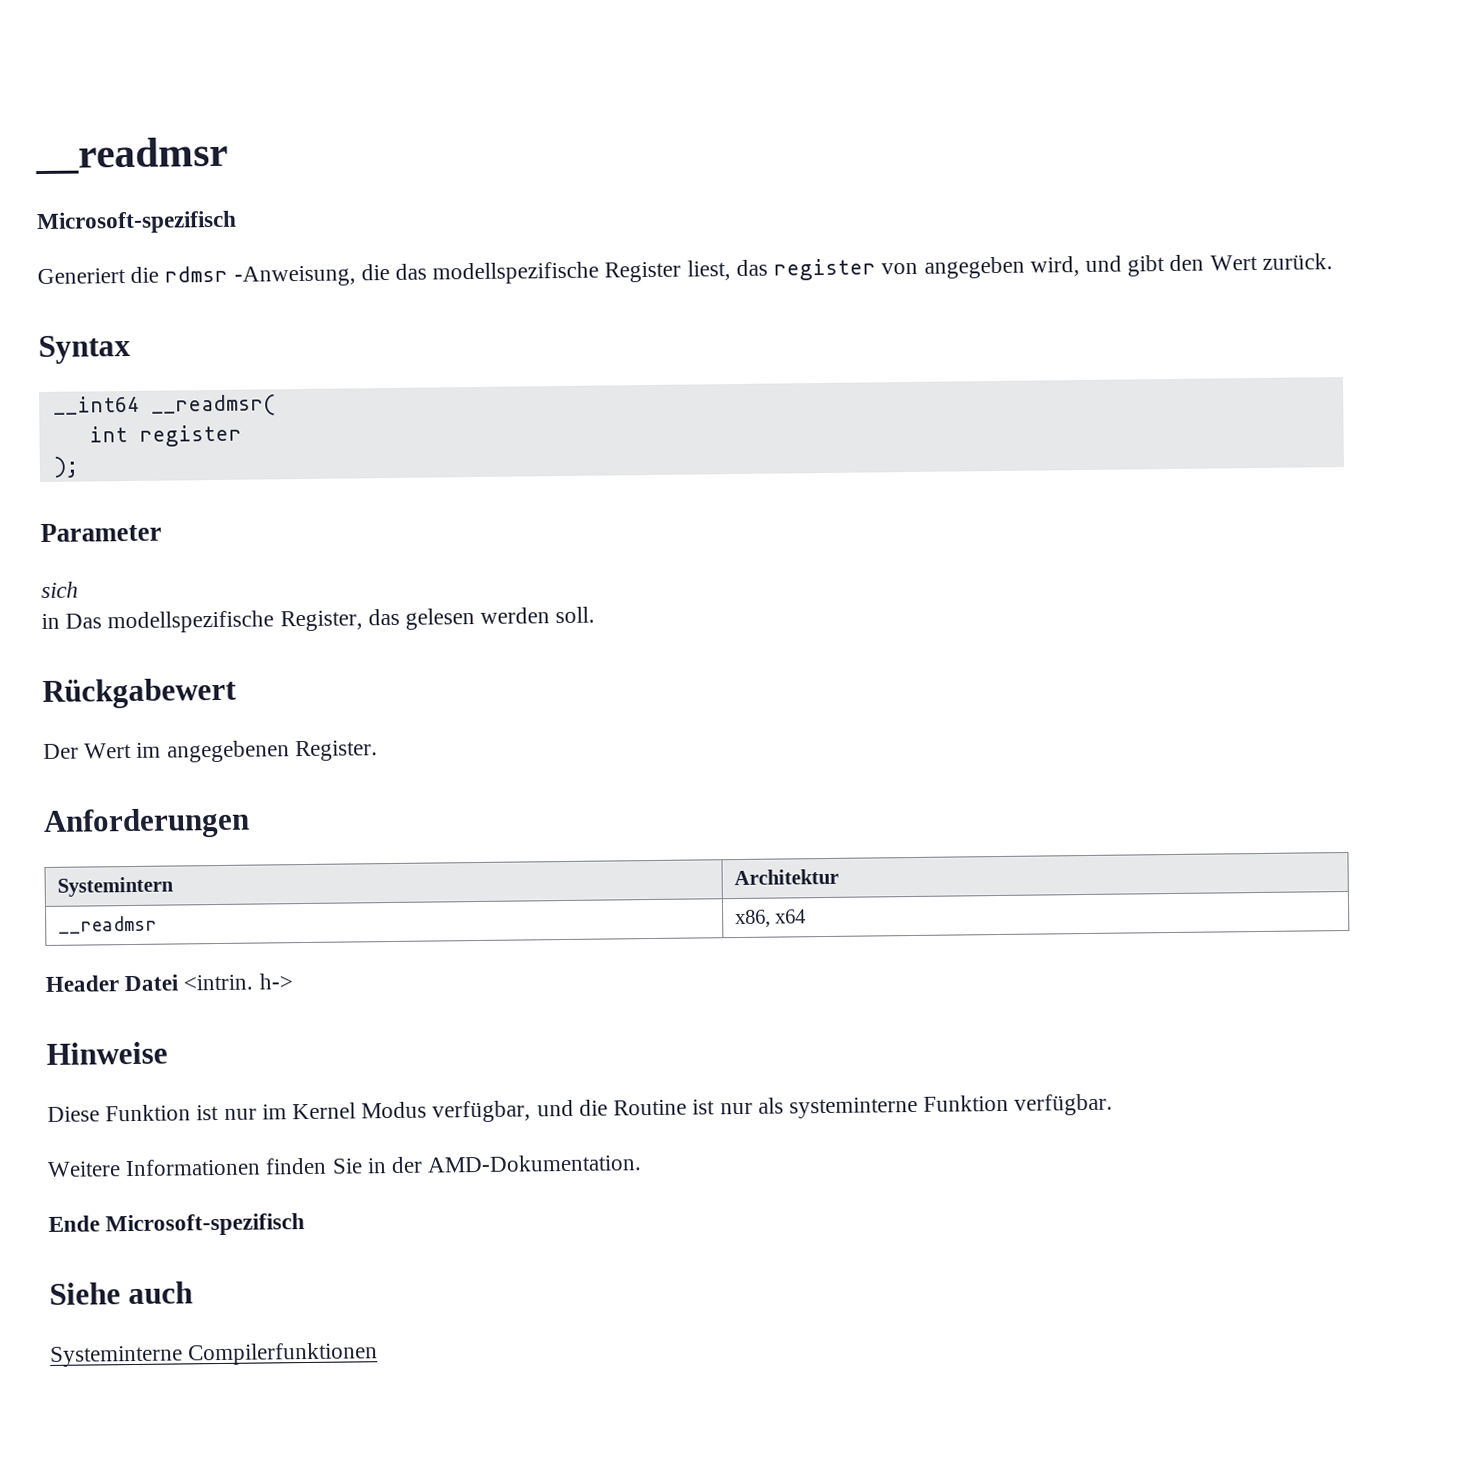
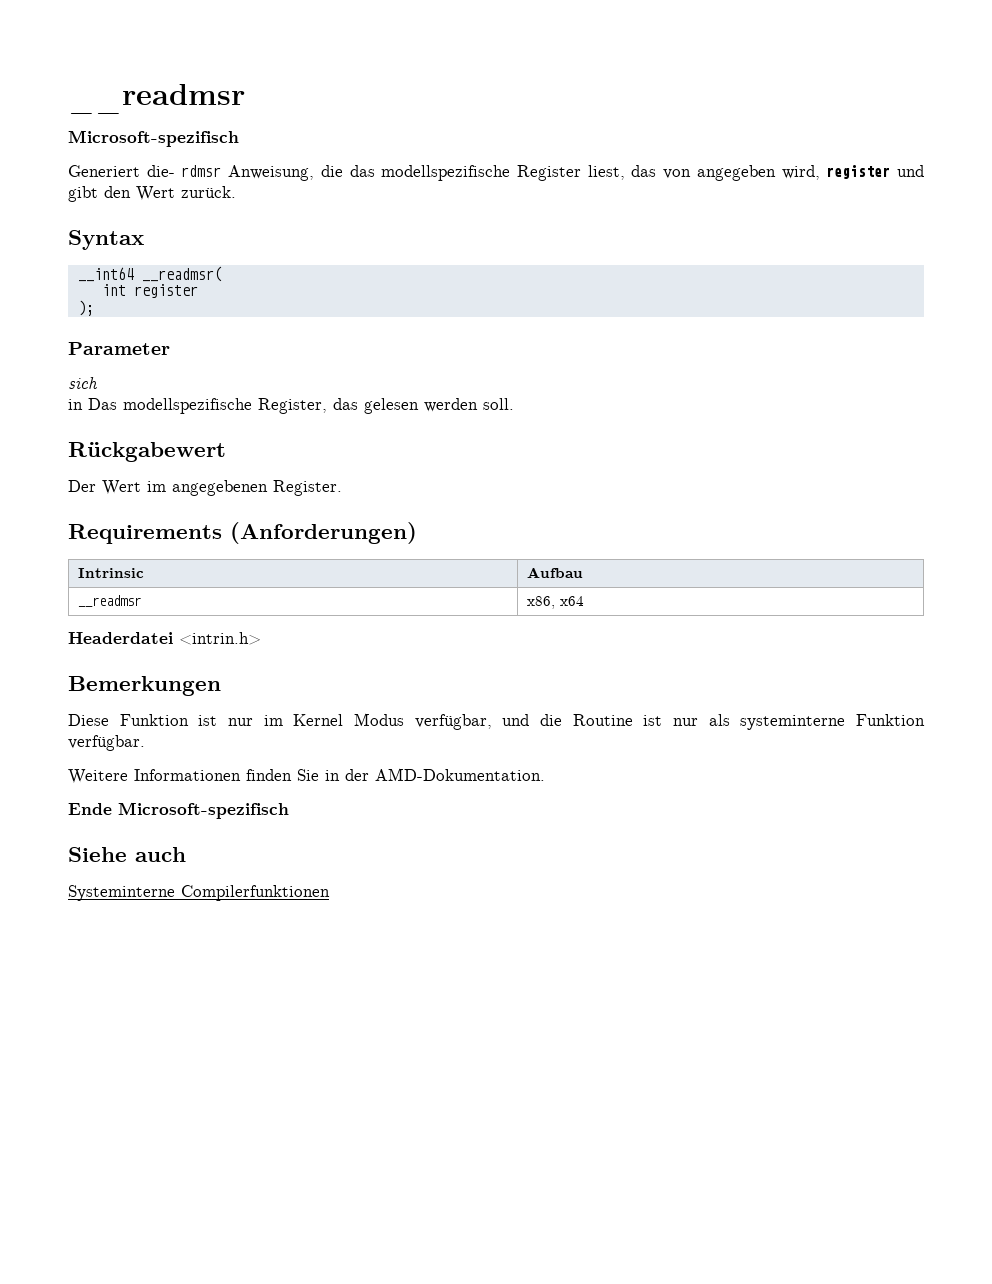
- Generiert die rdmsr -Anweisung, die das modellspezifische Register liest, das register von angegeben wird, und gibt den Wert zurück.
+ Generiert die- rdmsr Anweisung, die das modellspezifische Register liest, das von angegeben wird, register und gibt den Wert zurück.
- Anforderungen
- Systemintern | Architektur
+ Requirements (Anforderungen)
+ Intrinsic | Aufbau
- Header Datei <intrin. h->
- Hinweise
+ Headerdatei <intrin.h>
+ Bemerkungen

